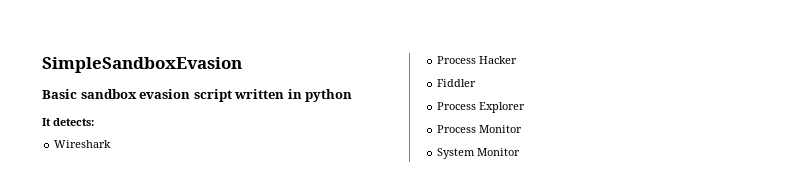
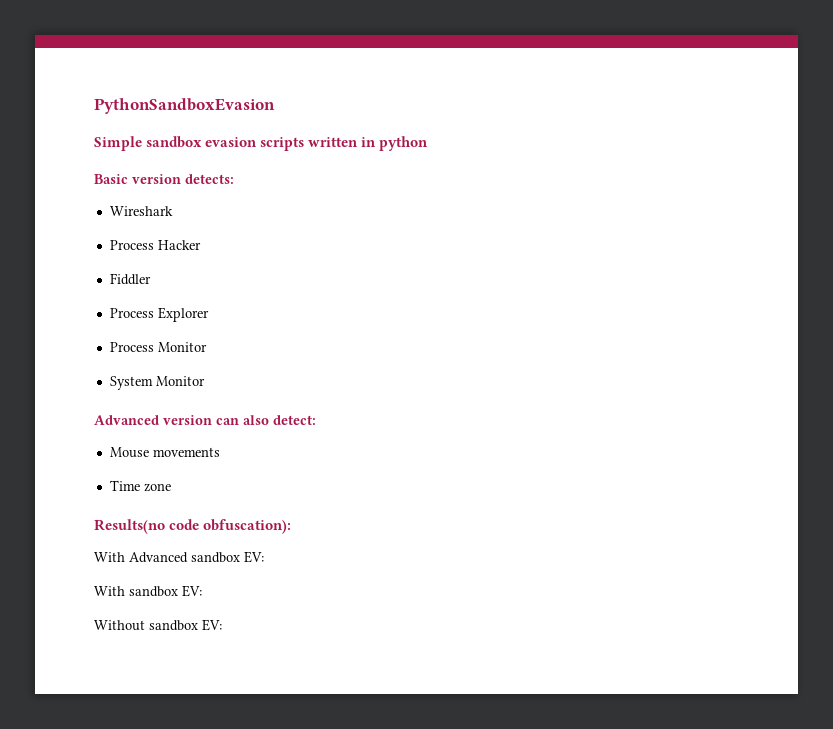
- SimpleSandboxEvasion
- Basic sandbox evasion script written in python
+ PythonSandboxEvasion
+ Simple sandbox evasion scripts written in python
- It detects:
+ Basic version detects:
+ Advanced version can also detect:
+ Mouse movements
+ Time zone
+ Results(no code obfuscation):
+ With Advanced sandbox EV:
+ With sandbox EV:
+ Without sandbox EV:

